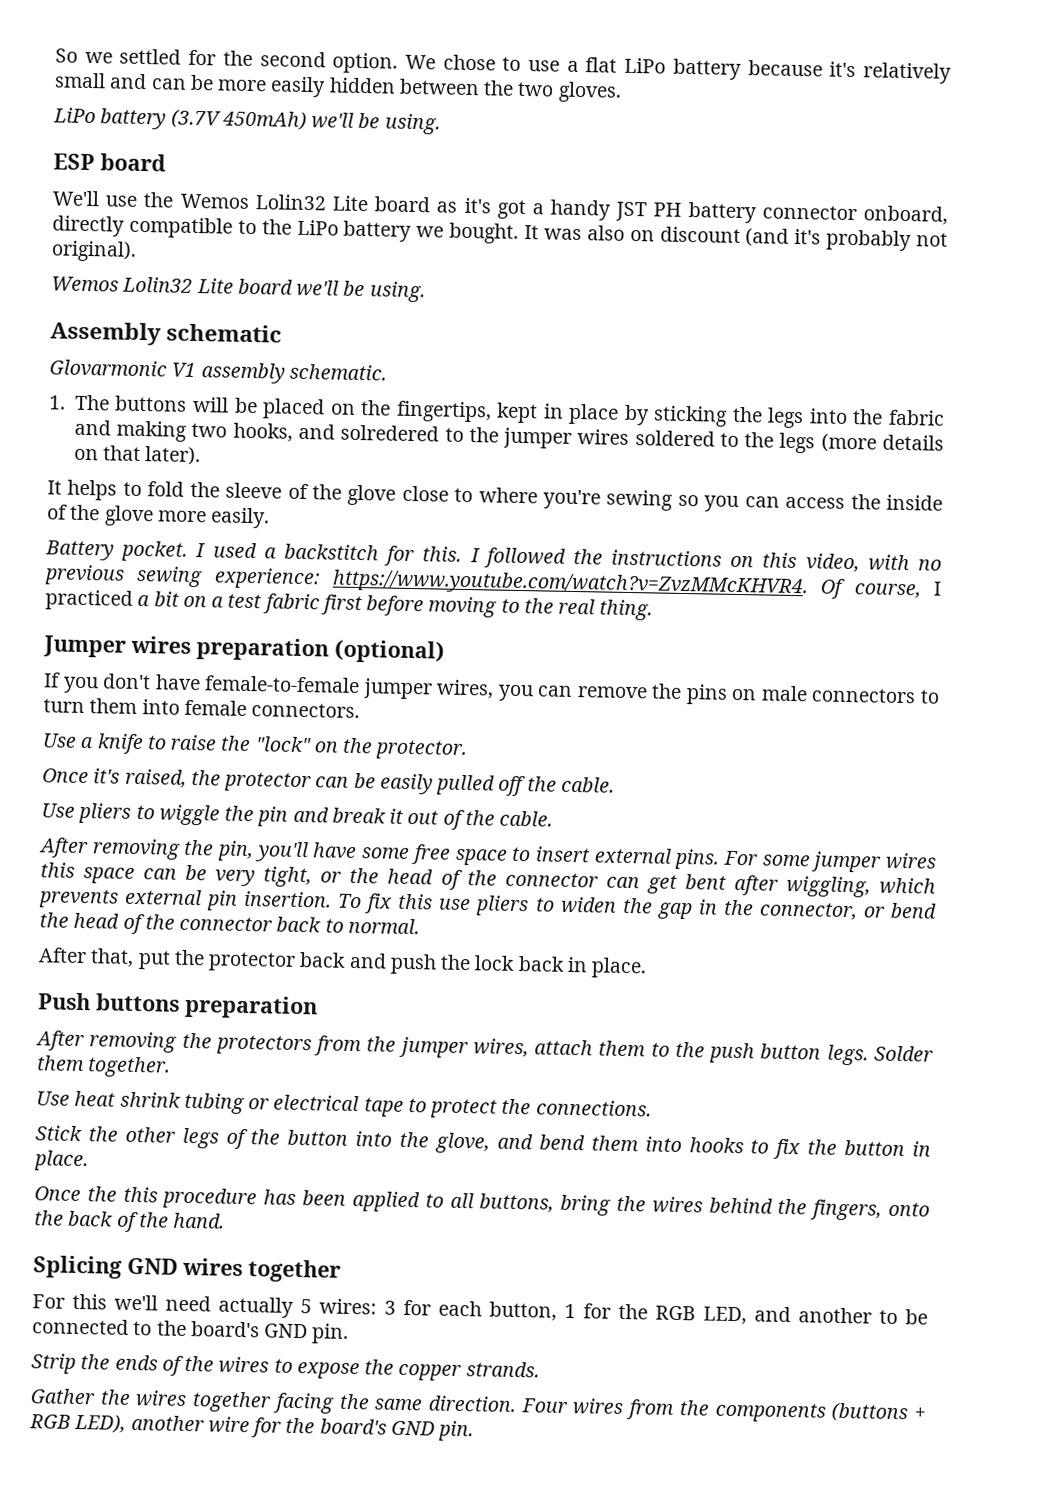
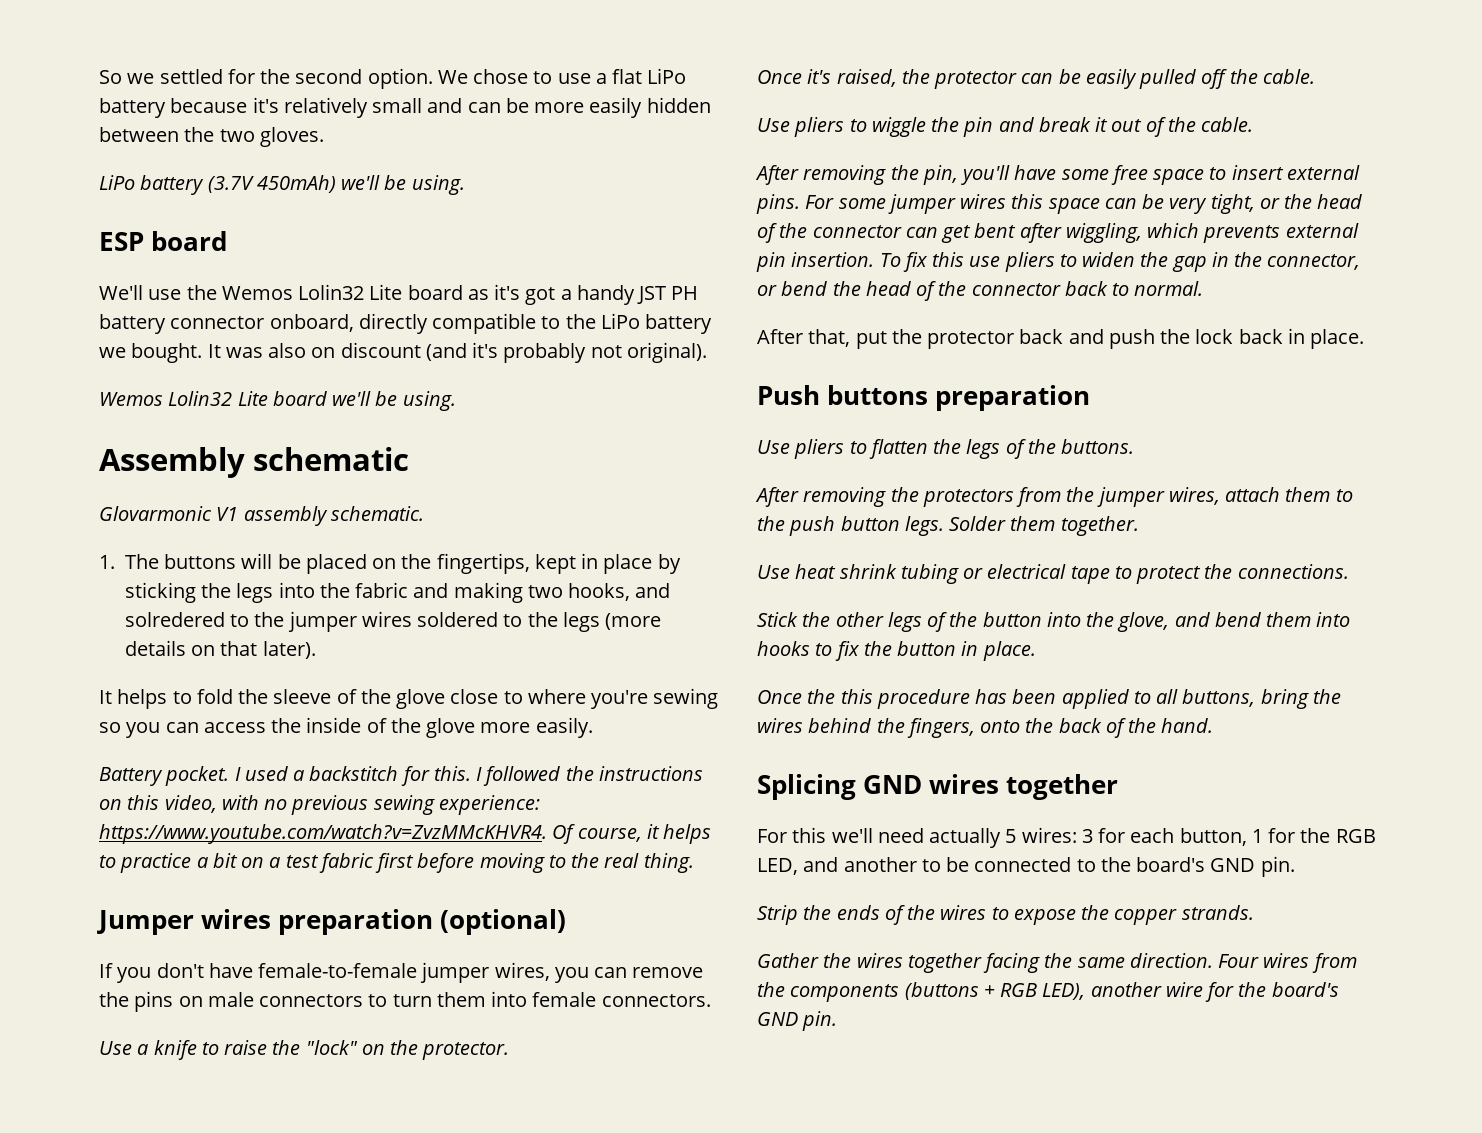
- I followed the instructions on this video, with no previous sewing experience: https://www.youtube.com/watch?v=ZvzMMcKHVR4. Of course, I practiced a bit on a test fabric first before moving to the real thing.
+ I followed the instructions on this video, with no previous sewing experience: https://www.youtube.com/watch?v=ZvzMMcKHVR4. Of course, it helps to practice a bit on a test fabric first before moving to the real thing.
+ Use pliers to flatten the legs of the buttons.

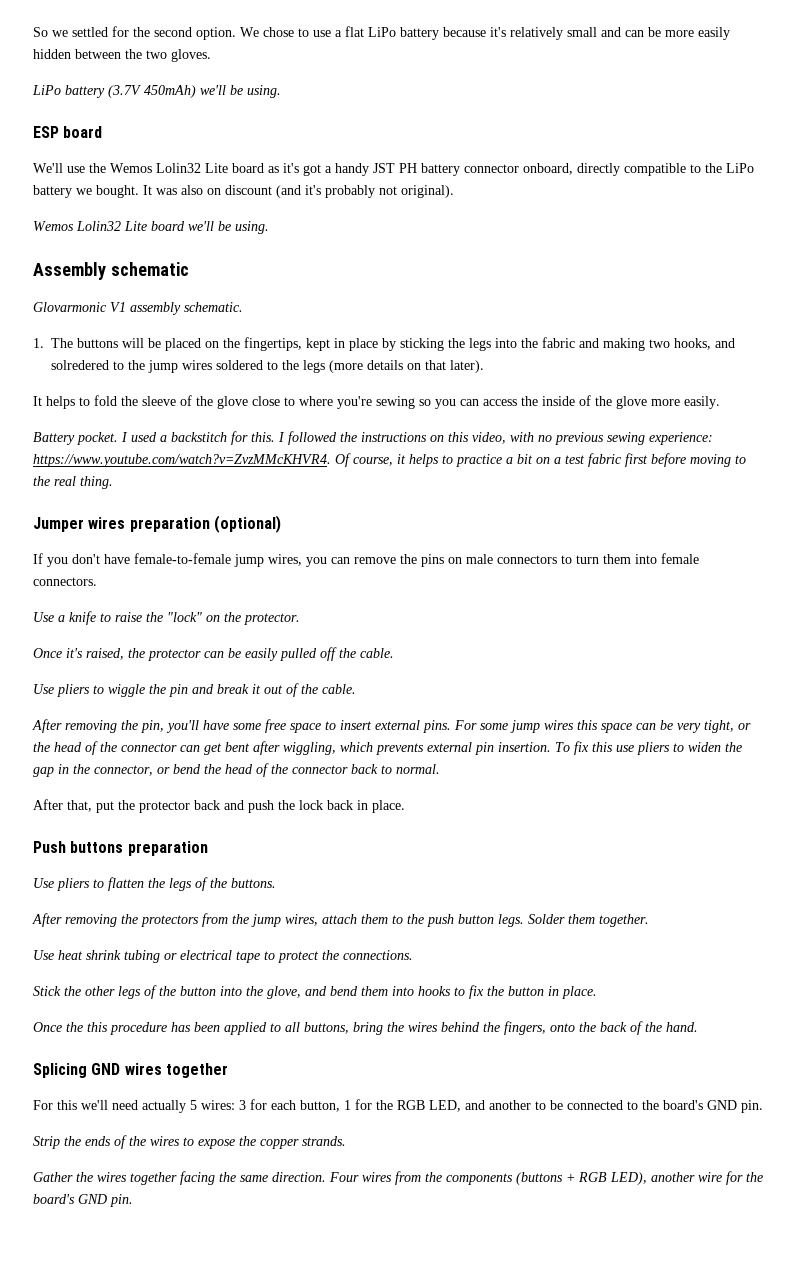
- 1. The buttons will be placed on the fingertips, kept in place by sticking the legs into the fabric and making two hooks, and solredered to the jumper wires soldered to the legs (more details on that later).
+ 1. The buttons will be placed on the fingertips, kept in place by sticking the legs into the fabric and making two hooks, and solredered to the jump wires soldered to the legs (more details on that later).
- If you don't have female-to-female jumper wires, you can remove the pins on male connectors to turn them into female connectors.
+ If you don't have female-to-female jump wires, you can remove the pins on male connectors to turn them into female connectors.
- For some jumper wires this space can be very tight, or the head of the connector can get bent after wiggling, which prevents external pin insertion.
+ For some jump wires this space can be very tight, or the head of the connector can get bent after wiggling, which prevents external pin insertion.
- After removing the protectors from the jumper wires, attach them to the push button legs.
+ After removing the protectors from the jump wires, attach them to the push button legs.

